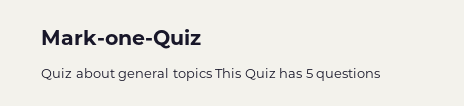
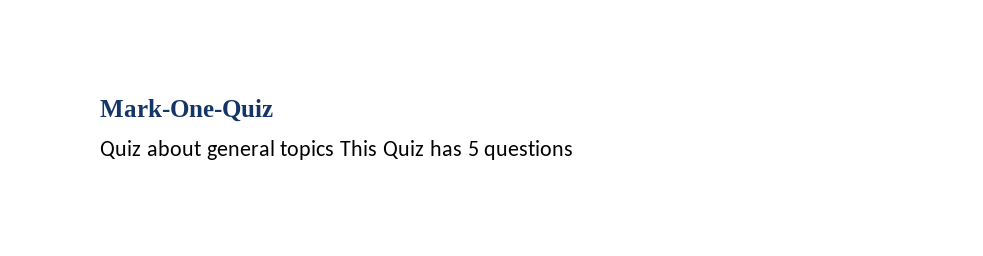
- Mark-one-Quiz
+ Mark-One-Quiz

